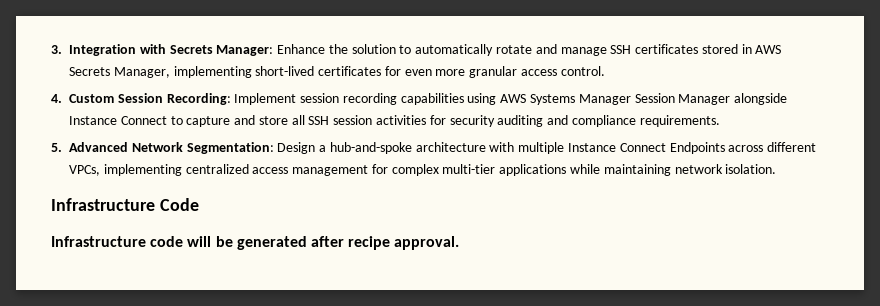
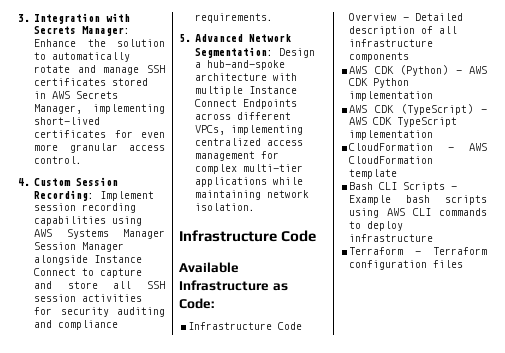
- Infrastructure code will be generated after recipe approval.
+ Available Infrastructure as Code:
+ Infrastructure Code Overview - Detailed description of all infrastructure components
+ AWS CDK (Python) - AWS CDK Python implementation
+ AWS CDK (TypeScript) - AWS CDK TypeScript implementation
+ CloudFormation - AWS CloudFormation template
+ Bash CLI Scripts - Example bash scripts using AWS CLI commands to deploy infrastructure
+ Terraform - Terraform configuration files

